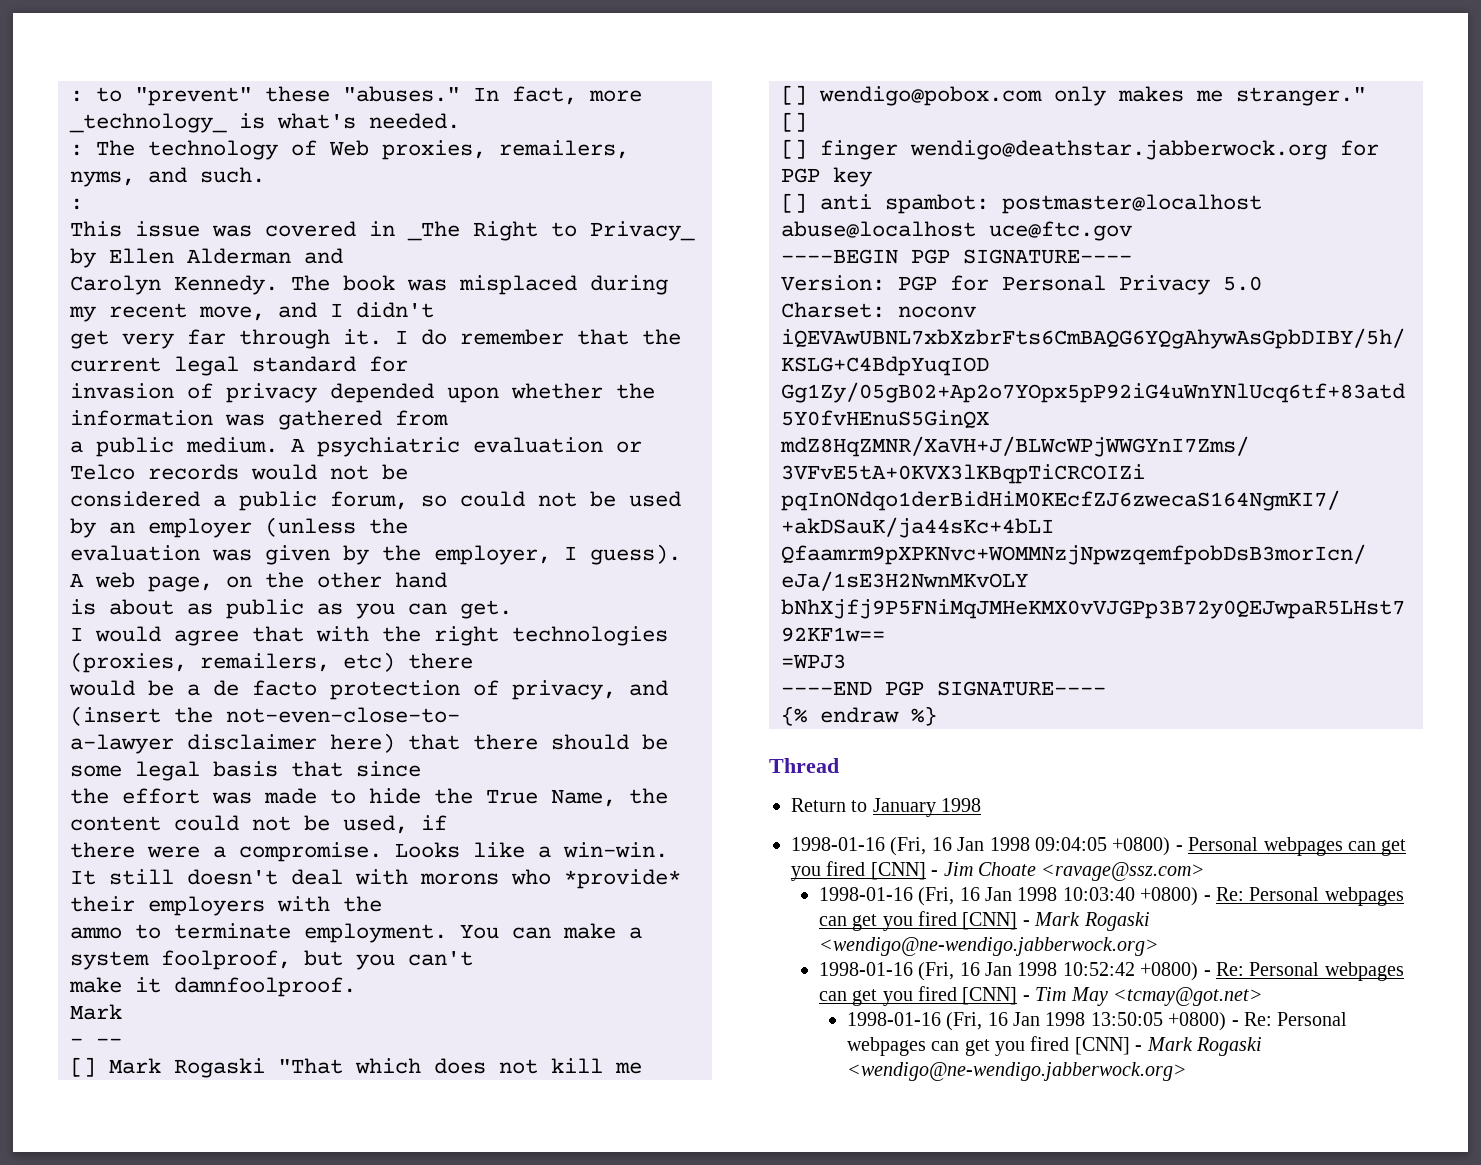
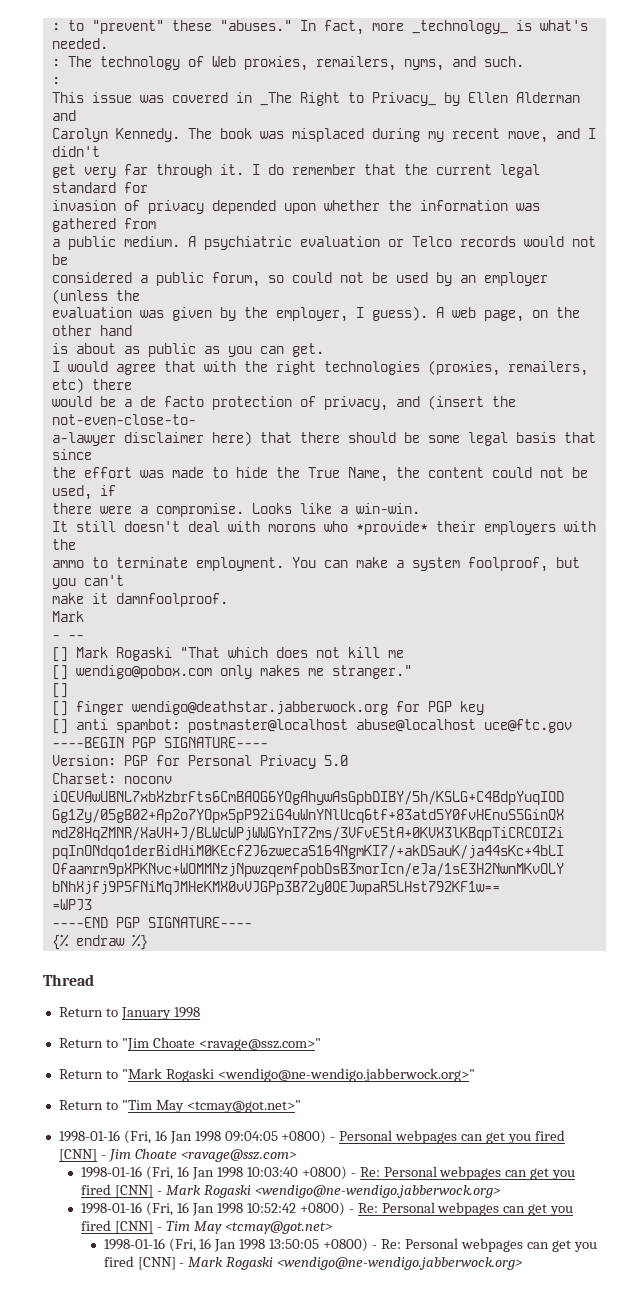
+ Return to "Jim Choate <ravage@ssz.com>"
+ Return to "Mark Rogaski <wendigo@ne-wendigo.jabberwock.org>"
+ Return to "Tim May <tcmay@got.net>"

